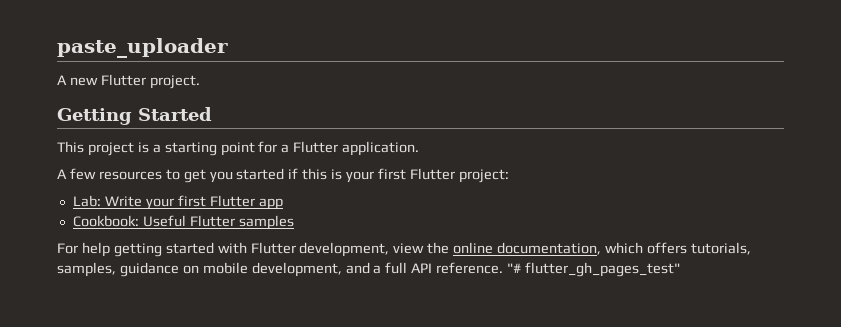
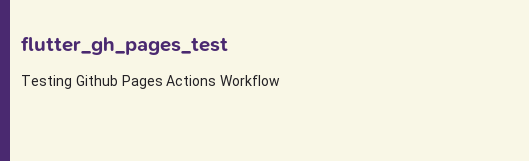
- paste_uploader
- A new Flutter project.
- Getting Started
- This project is a starting point for a Flutter application.
- A few resources to get you started if this is your first Flutter project:
- Lab: Write your first Flutter app
- Cookbook: Useful Flutter samples
- For help getting started with Flutter development, view the online documentation, which offers tutorials, samples, guidance on mobile development, and a full API reference. "# flutter_gh_pages_test"
+ flutter_gh_pages_test
+ Testing Github Pages Actions Workflow

